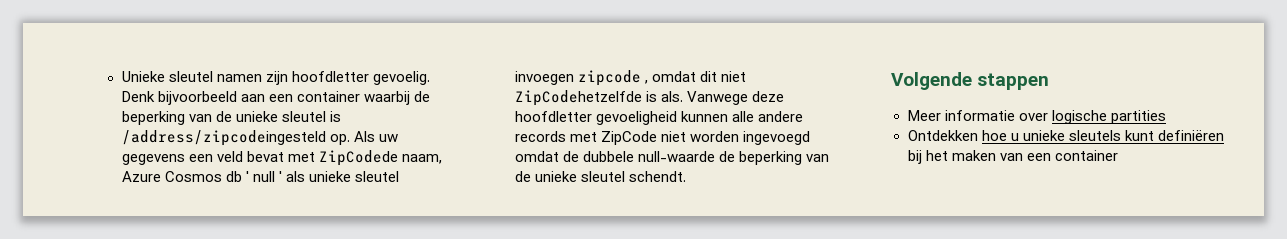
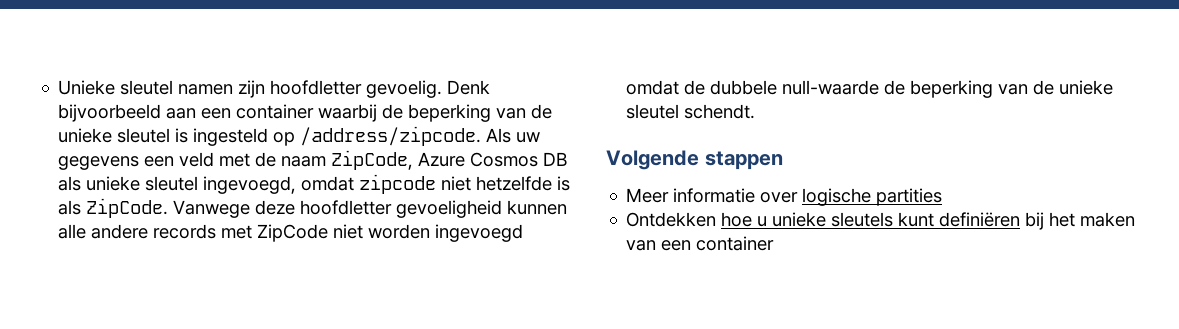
- Denk bijvoorbeeld aan een container waarbij de beperking van de unieke sleutel is /address/zipcodeingesteld op. Als uw gegevens een veld bevat met ZipCodede naam, Azure Cosmos db ' null ' als unieke sleutel invoegen zipcode , omdat dit niet ZipCodehetzelfde is als.
+ Denk bijvoorbeeld aan een container waarbij de beperking van de unieke sleutel is ingesteld op /address/zipcode. Als uw gegevens een veld met de naam ZipCode, Azure Cosmos DB als unieke sleutel ingevoegd, omdat zipcode niet hetzelfde is als ZipCode.

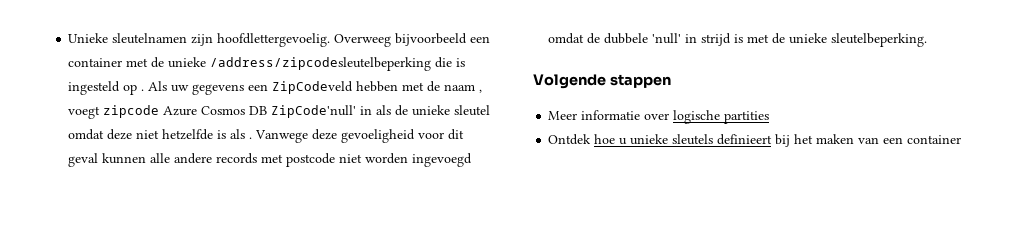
- Unieke sleutel namen zijn hoofdletter gevoelig. Denk bijvoorbeeld aan een container waarbij de beperking van de unieke sleutel is ingesteld op /address/zipcode.
+ Unieke sleutelnamen zijn hoofdlettergevoelig. Overweeg bijvoorbeeld een container met de unieke /address/zipcodesleutelbeperking die is ingesteld op .
- Als uw gegevens een veld met de naam ZipCode, Azure Cosmos DB als unieke sleutel ingevoegd, omdat zipcode niet hetzelfde is als ZipCode.
+ Als uw gegevens een ZipCodeveld hebben met de naam , voegt zipcode Azure Cosmos DB ZipCode'null' in als de unieke sleutel omdat deze niet hetzelfde is als .
- Vanwege deze hoofdletter gevoeligheid kunnen alle andere records met ZipCode niet worden ingevoegd omdat de dubbele null-waarde de beperking van de unieke sleutel schendt.
+ Vanwege deze gevoeligheid voor dit geval kunnen alle andere records met postcode niet worden ingevoegd omdat de dubbele 'null' in strijd is met de unieke sleutelbeperking.
- Ontdekken hoe u unieke sleutels kunt definiëren bij het maken van een container
+ Ontdek hoe u unieke sleutels definieert bij het maken van een container

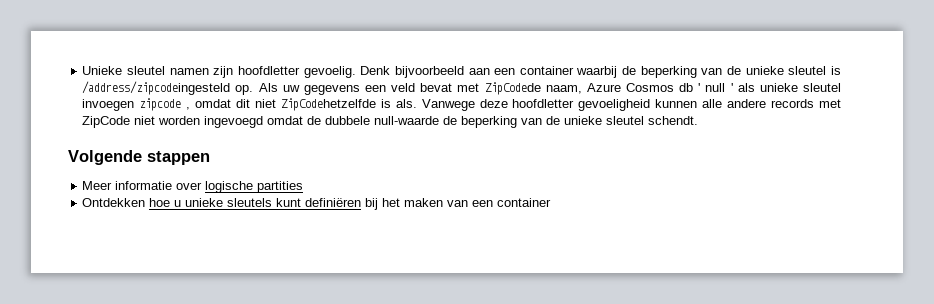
- Unieke sleutelnamen zijn hoofdlettergevoelig. Overweeg bijvoorbeeld een container met de unieke /address/zipcodesleutelbeperking die is ingesteld op . Als uw gegevens een ZipCodeveld hebben met de naam , voegt zipcode Azure Cosmos DB ZipCode'null' in als de unieke sleutel omdat deze niet hetzelfde is als . Vanwege deze gevoeligheid voor dit geval kunnen alle andere records met postcode niet worden ingevoegd omdat de dubbele 'null' in strijd is met de unieke sleutelbeperking.
+ Unieke sleutel namen zijn hoofdletter gevoelig. Denk bijvoorbeeld aan een container waarbij de beperking van de unieke sleutel is /address/zipcodeingesteld op. Als uw gegevens een veld bevat met ZipCodede naam, Azure Cosmos db ' null ' als unieke sleutel invoegen zipcode , omdat dit niet ZipCodehetzelfde is als. Vanwege deze hoofdletter gevoeligheid kunnen alle andere records met ZipCode niet worden ingevoegd omdat de dubbele null-waarde de beperking van de unieke sleutel schendt.
- Ontdek hoe u unieke sleutels definieert bij het maken van een container
+ Ontdekken hoe u unieke sleutels kunt definiëren bij het maken van een container

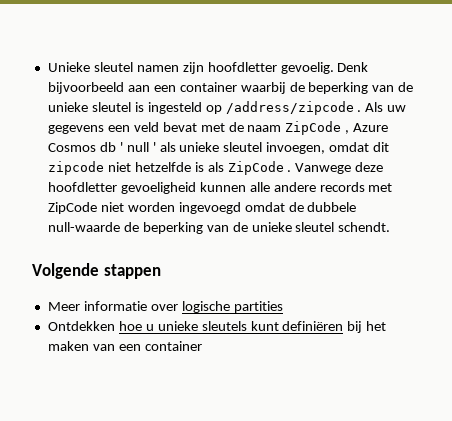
- Denk bijvoorbeeld aan een container waarbij de beperking van de unieke sleutel is /address/zipcodeingesteld op. Als uw gegevens een veld bevat met ZipCodede naam, Azure Cosmos db ' null ' als unieke sleutel invoegen zipcode , omdat dit niet ZipCodehetzelfde is als.
+ Denk bijvoorbeeld aan een container waarbij de beperking van de unieke sleutel is ingesteld op /address/zipcode . Als uw gegevens een veld bevat met de naam ZipCode , Azure Cosmos db ' null ' als unieke sleutel invoegen, omdat dit zipcode niet hetzelfde is als ZipCode .

